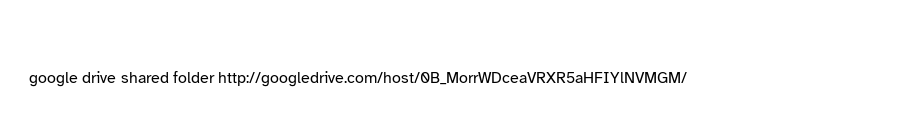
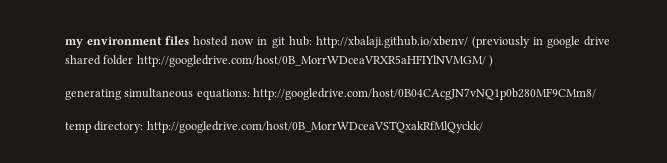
- google drive shared folder http://googledrive.com/host/0B_MorrWDceaVRXR5aHFIYlNVMGM/
+ my environment files hosted now in git hub: http://xbalaji.github.io/xbenv/ (previously in google drive shared folder http://googledrive.com/host/0B_MorrWDceaVRXR5aHFIYlNVMGM/ )
+ generating simultaneous equations: http://googledrive.com/host/0B04CAcgJN7vNQ1p0b280MF9CMm8/
+ temp directory: http://googledrive.com/host/0B_MorrWDceaVSTQxakRfMlQyckk/

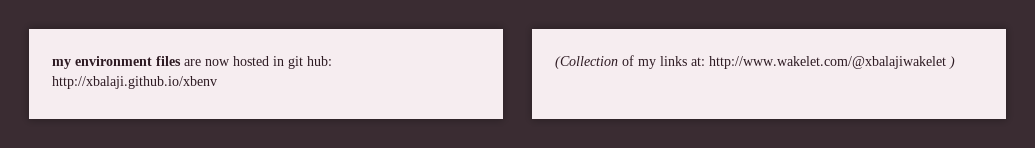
- my environment files hosted now in git hub: http://xbalaji.github.io/xbenv/ (previously in google drive shared folder http://googledrive.com/host/0B_MorrWDceaVRXR5aHFIYlNVMGM/ )
- generating simultaneous equations: http://googledrive.com/host/0B04CAcgJN7vNQ1p0b280MF9CMm8/
- temp directory: http://googledrive.com/host/0B_MorrWDceaVSTQxakRfMlQyckk/
+ my environment files are now hosted in git hub: http://xbalaji.github.io/xbenv
+ (Collection of my links at: http://www.wakelet.com/@xbalajiwakelet )

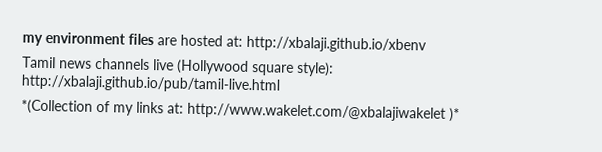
- my environment files are now hosted in git hub: http://xbalaji.github.io/xbenv
- (Collection of my links at: http://www.wakelet.com/@xbalajiwakelet )
+ my environment files are hosted at: http://xbalaji.github.io/xbenv
+ Tamil news channels live (Hollywood square style): http://xbalaji.github.io/pub/tamil-live.html
+ *(Collection of my links at: http://www.wakelet.com/@xbalajiwakelet )*

